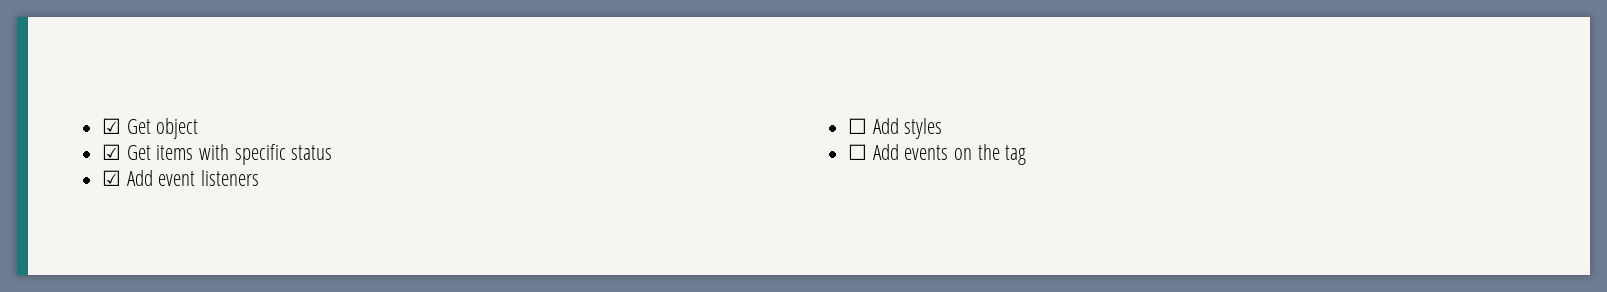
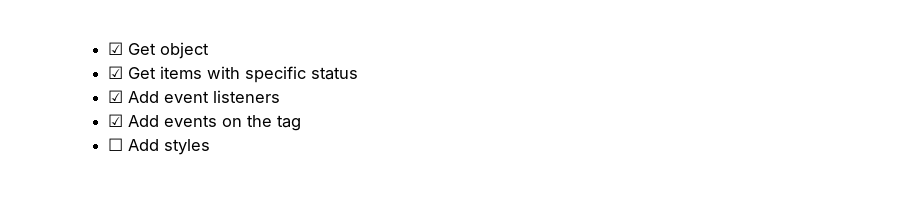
- ☐ Add styles
- ☐ Add events on the tag
+ ☑ Add events on the tag
+ ☐ Add styles

